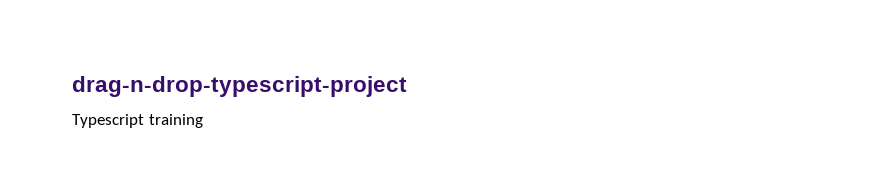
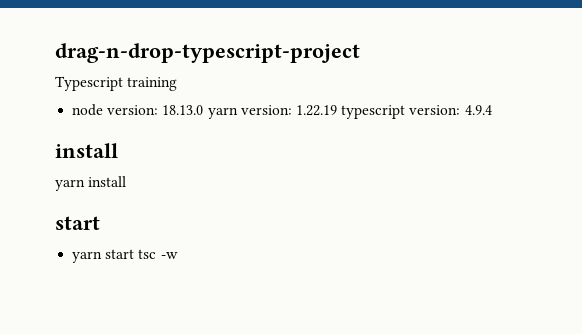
+ node version: 18.13.0 yarn version: 1.22.19 typescript version: 4.9.4
+ install
+ yarn install
+ start
+ yarn start tsc -w

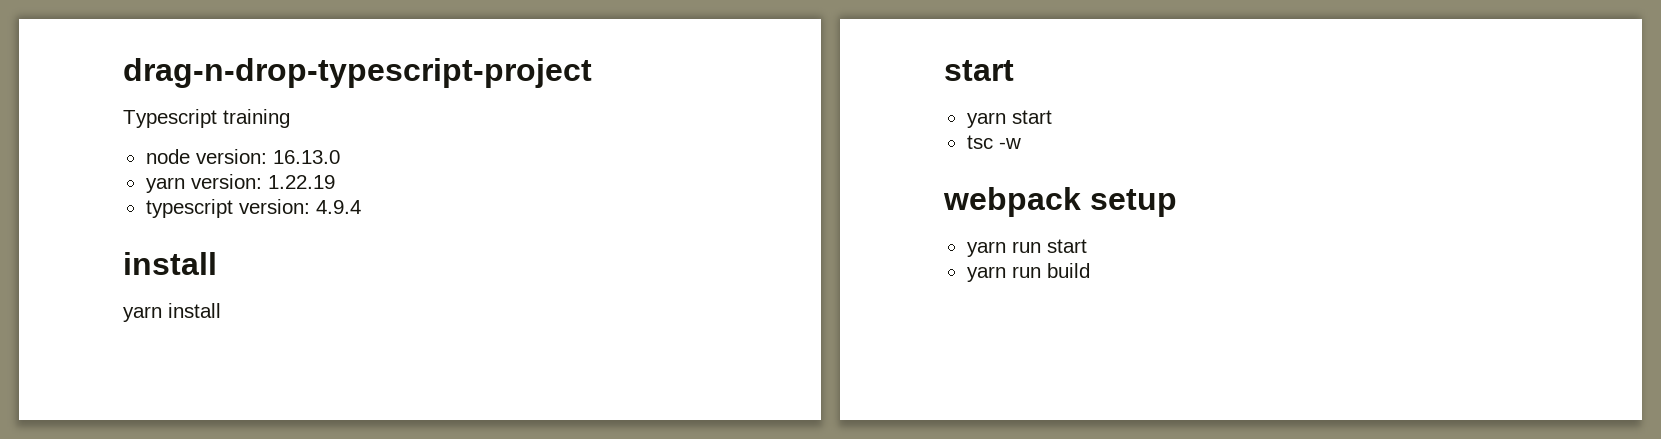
- node version: 18.13.0 yarn version: 1.22.19 typescript version: 4.9.4
+ node version: 16.13.0
+ yarn version: 1.22.19
+ typescript version: 4.9.4
- yarn start tsc -w
+ yarn start
+ tsc -w
+ webpack setup
+ yarn run start
+ yarn run build

